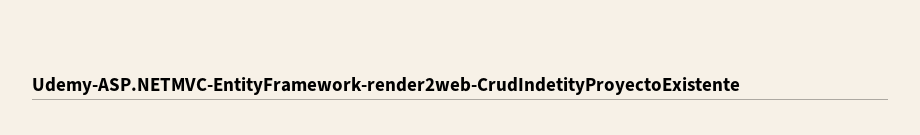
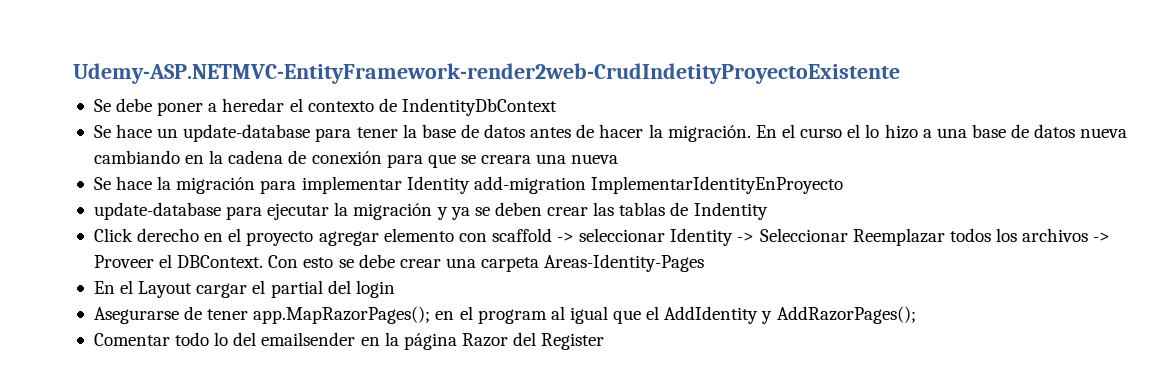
+ Se debe poner a heredar el contexto de IndentityDbContext
+ Se hace un update-database para tener la base de datos antes de hacer la migración. En el curso el lo hizo a una base de datos nueva cambiando en la cadena de conexión para que se creara una nueva
+ Se hace la migración para implementar Identity add-migration ImplementarIdentityEnProyecto
+ update-database para ejecutar la migración y ya se deben crear las tablas de Indentity
+ Click derecho en el proyecto agregar elemento con scaffold -> seleccionar Identity -> Seleccionar Reemplazar todos los archivos -> Proveer el DBContext. Con esto se debe crear una carpeta Areas-Identity-Pages
+ En el Layout cargar el partial del login
+ Asegurarse de tener app.MapRazorPages(); en el program al igual que el AddIdentity y AddRazorPages();
+ Comentar todo lo del emailsender en la página Razor del Register

